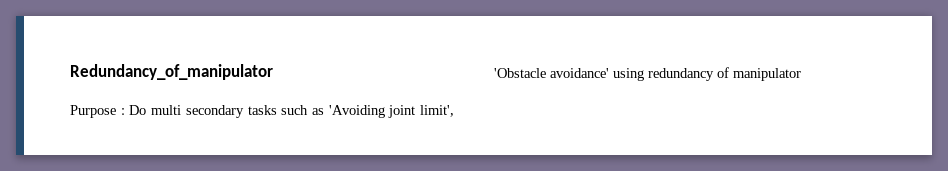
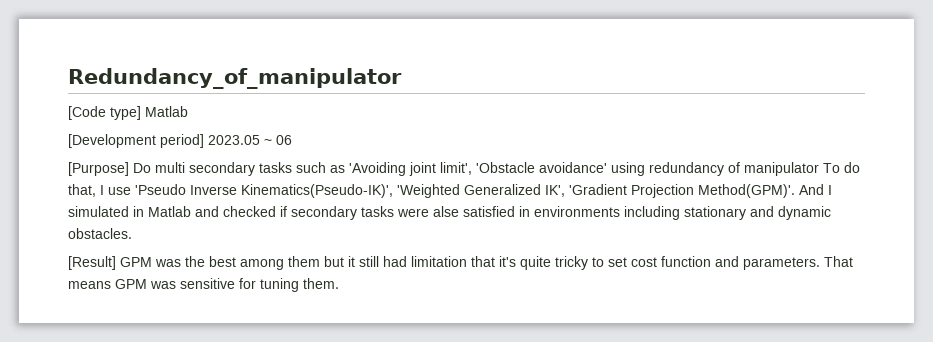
- Purpose : Do multi secondary tasks such as 'Avoiding joint limit', 'Obstacle avoidance' using redundancy of manipulator
+ [Code type] Matlab
+ [Development period] 2023.05 ~ 06
+ [Purpose] Do multi secondary tasks such as 'Avoiding joint limit', 'Obstacle avoidance' using redundancy of manipulator To do that, I use 'Pseudo Inverse Kinematics(Pseudo-IK)', 'Weighted Generalized IK', 'Gradient Projection Method(GPM)'. And I simulated in Matlab and checked if secondary tasks were alse satisfied in environments including stationary and dynamic obstacles.
+ [Result] GPM was the best among them but it still had limitation that it's quite tricky to set cost function and parameters. That means GPM was sensitive for tuning them.

